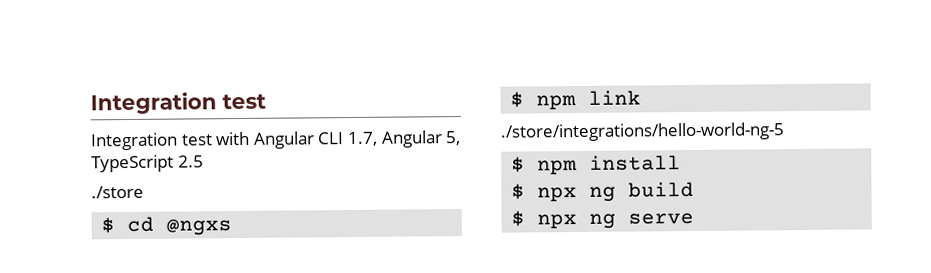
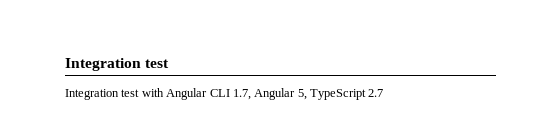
- Integration test with Angular CLI 1.7, Angular 5, TypeScript 2.5
- ./store
- $ cd @ngxs
- $ npm link
- ./store/integrations/hello-world-ng-5
- $ npm install
- $ npx ng build
- $ npx ng serve
+ Integration test with Angular CLI 1.7, Angular 5, TypeScript 2.7

